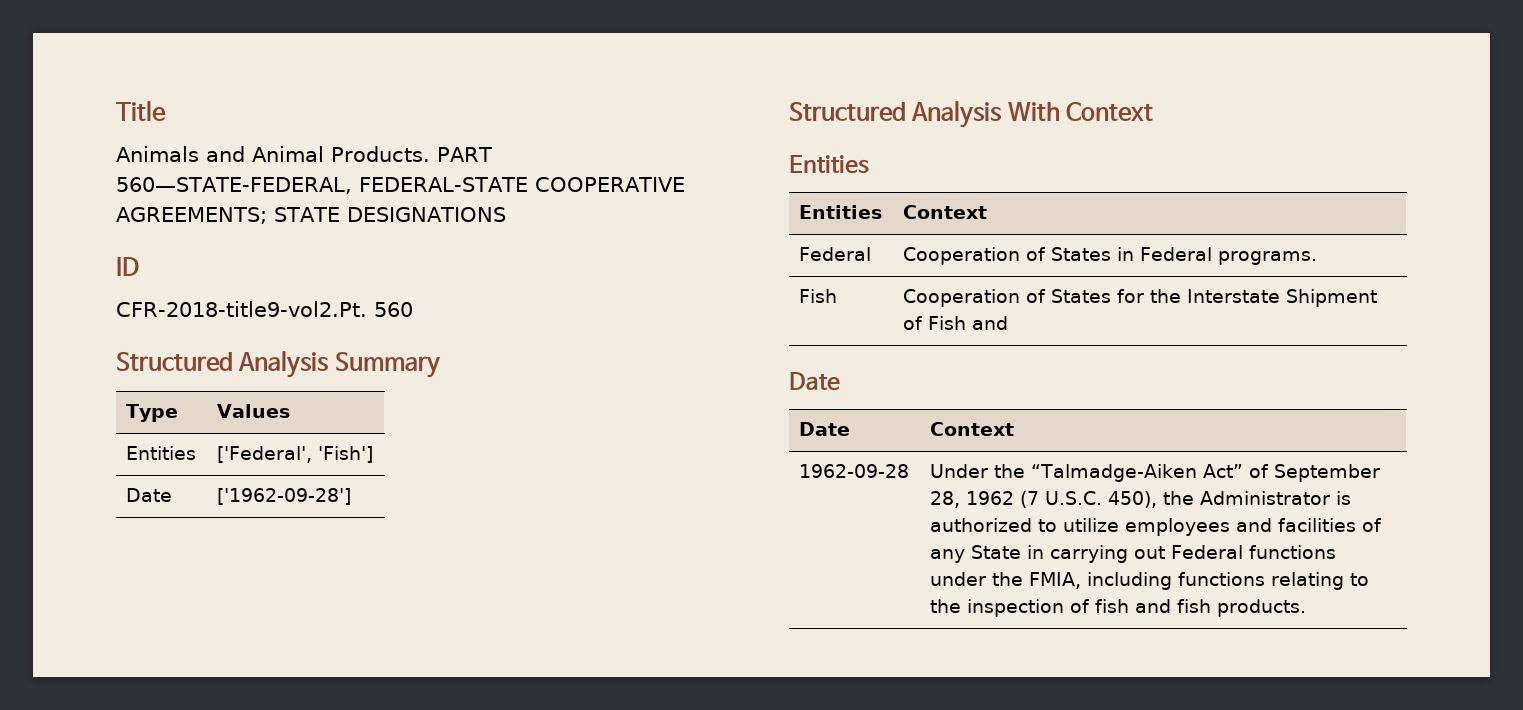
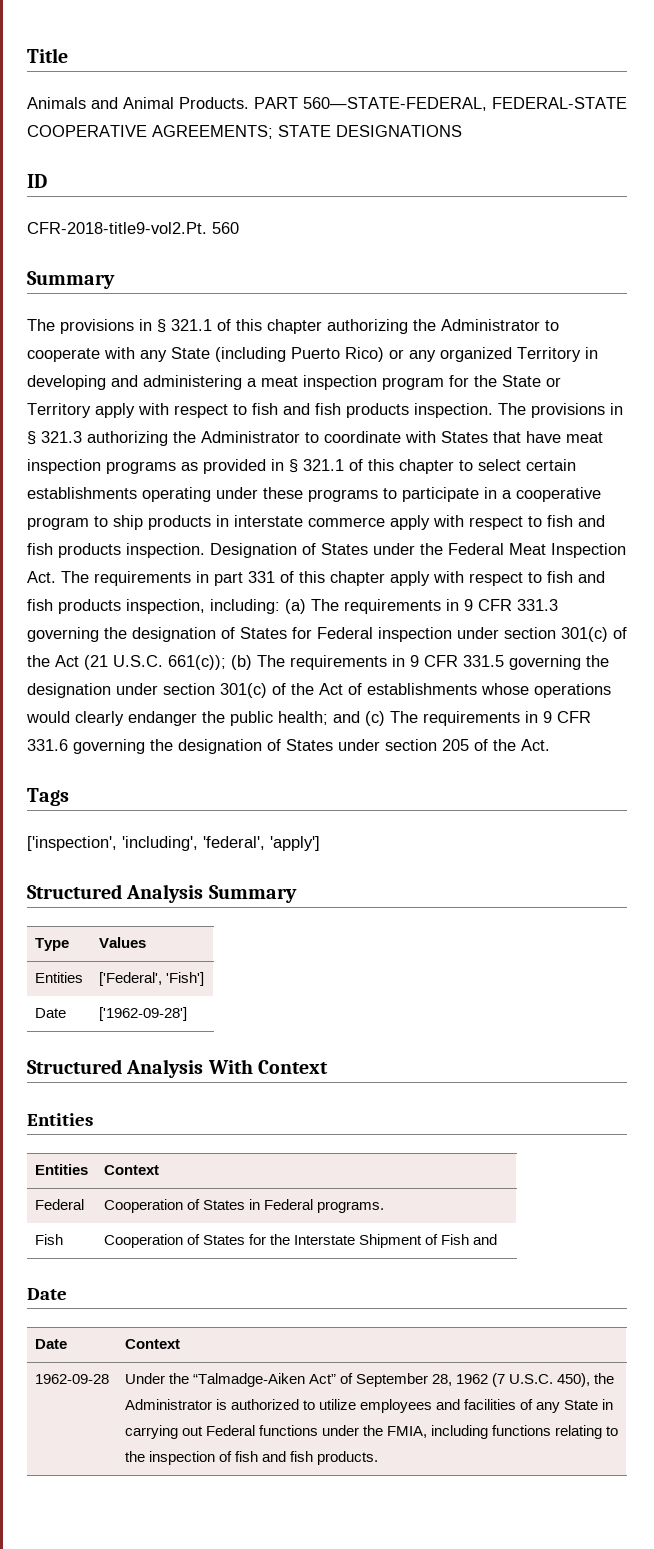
  CFR-2018-title9-vol2.Pt. 560
+ Summary
+ The provisions in § 321.1 of this chapter authorizing the Administrator to cooperate with any State (including Puerto Rico) or any organized Territory in developing and administering a meat inspection program for the State or Territory apply with respect to fish and fish products inspection. The provisions in § 321.3 authorizing the Administrator to coordinate with States that have meat inspection programs as provided in § 321.1 of this chapter to select certain establishments operating under these programs to participate in a cooperative program to ship products in interstate commerce apply with respect to fish and fish products inspection. Designation of States under the Federal Meat Inspection Act. The requirements in part 331 of this chapter apply with respect to fish and fish products inspection, including: (a) The requirements in 9 CFR 331.3 governing the designation of States for Federal inspection under section 301(c) of the Act (21 U.S.C. 661(c)); (b) The requirements in 9 CFR 331.5 governing the designation under section 301(c) of the Act of establishments whose operations would clearly endanger the public health; and (c) The requirements in 9 CFR 331.6 governing the designation of States under section 205 of the Act.
+ Tags
+ ['inspection', 'including', 'federal', 'apply']

